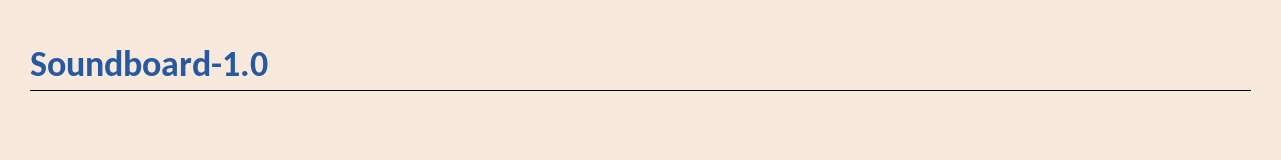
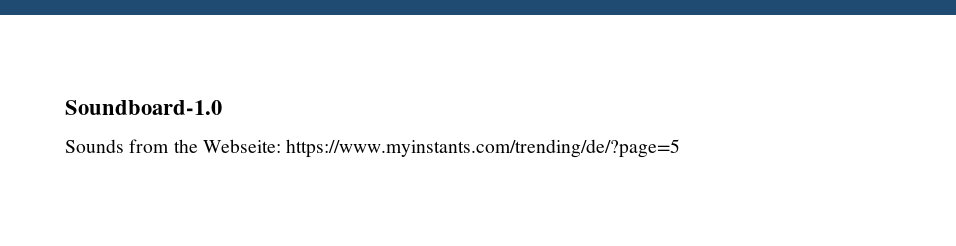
+ Sounds from the Webseite: https://www.myinstants.com/trending/de/?page=5

